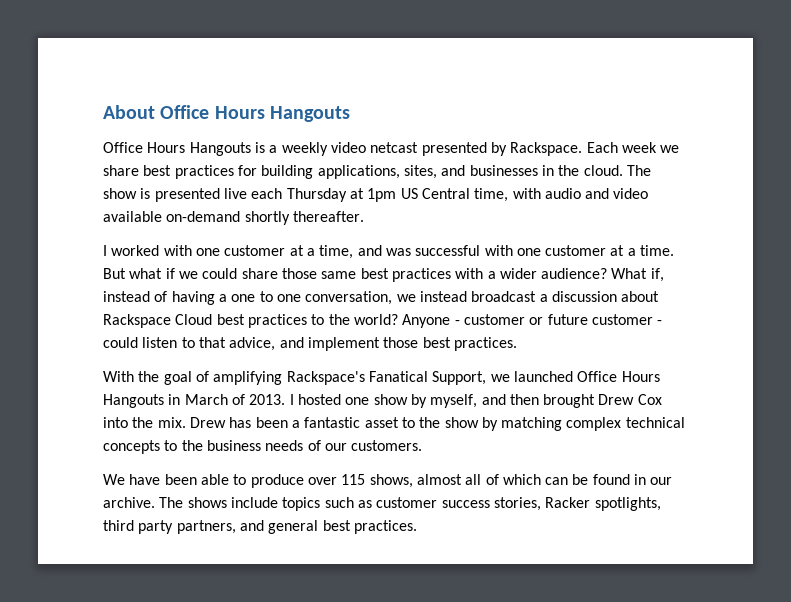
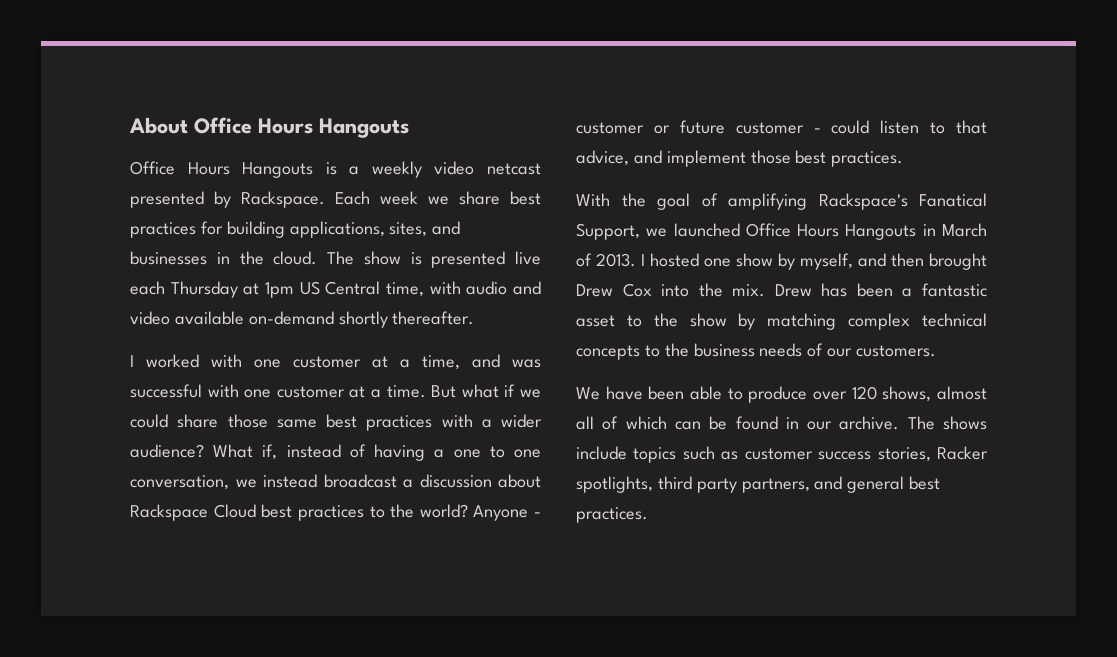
- We have been able to produce over 115 shows, almost all of which can be found in our archive.
+ We have been able to produce over 120 shows, almost all of which can be found in our archive.

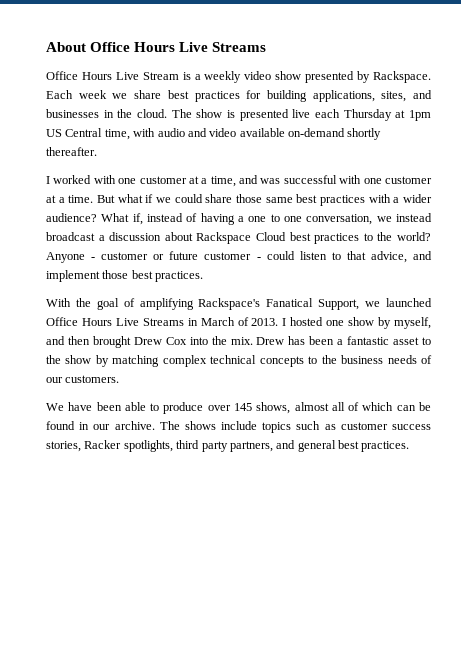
- About Office Hours Hangouts
- Office Hours Hangouts is a weekly video netcast presented by Rackspace.
+ About Office Hours Live Streams
+ Office Hours Live Stream is a weekly video show presented by Rackspace.
- With the goal of amplifying Rackspace's Fanatical Support, we launched Office Hours Hangouts in March of 2013.
+ With the goal of amplifying Rackspace's Fanatical Support, we launched Office Hours Live Streams in March of 2013.
- We have been able to produce over 120 shows, almost all of which can be found in our archive.
+ We have been able to produce over 145 shows, almost all of which can be found in our archive.

